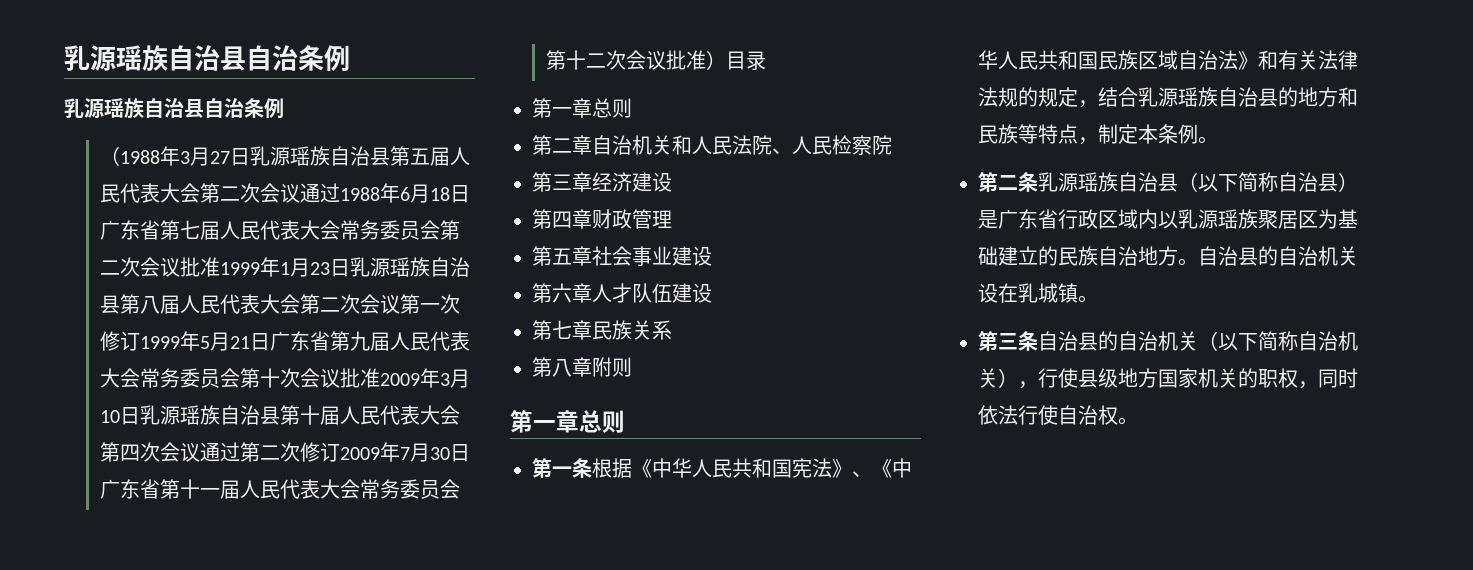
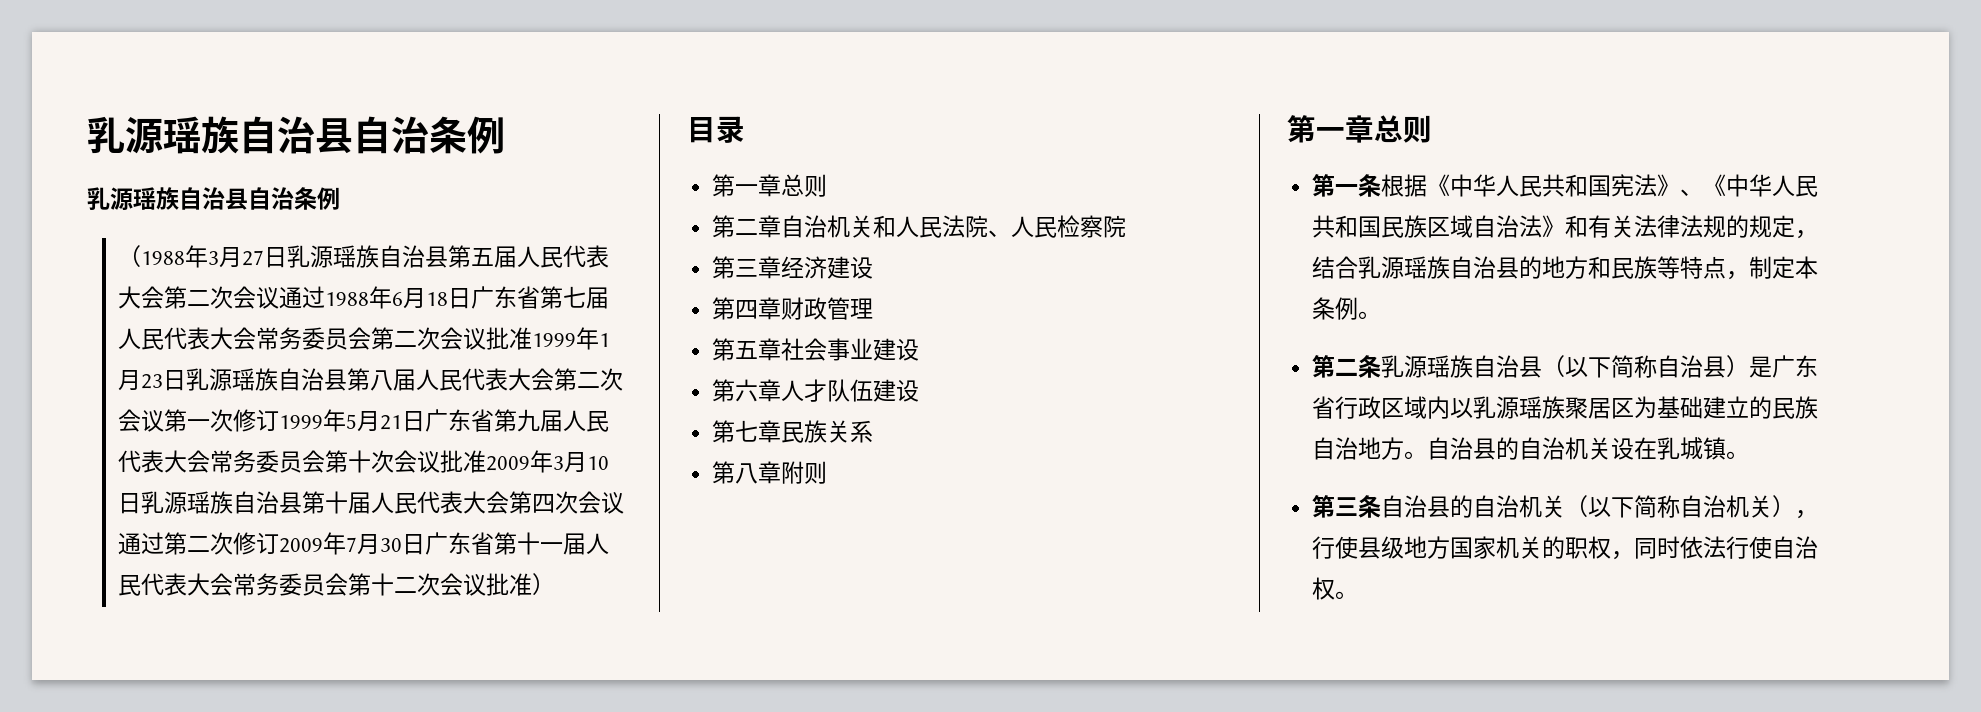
- （1988年3月27日乳源瑶族自治县第五届人民代表大会第二次会议通过1988年6月18日广东省第七届人民代表大会常务委员会第二次会议批准1999年1月23日乳源瑶族自治县第八届人民代表大会第二次会议第一次修订1999年5月21日广东省第九届人民代表大会常务委员会第十次会议批准2009年3月10日乳源瑶族自治县第十届人民代表大会第四次会议通过第二次修订2009年7月30日广东省第十一届人民代表大会常务委员会第十二次会议批准）目录
+ （1988年3月27日乳源瑶族自治县第五届人民代表大会第二次会议通过1988年6月18日广东省第七届人民代表大会常务委员会第二次会议批准1999年1月23日乳源瑶族自治县第八届人民代表大会第二次会议第一次修订1999年5月21日广东省第九届人民代表大会常务委员会第十次会议批准2009年3月10日乳源瑶族自治县第十届人民代表大会第四次会议通过第二次修订2009年7月30日广东省第十一届人民代表大会常务委员会第十二次会议批准）
+ 目录

